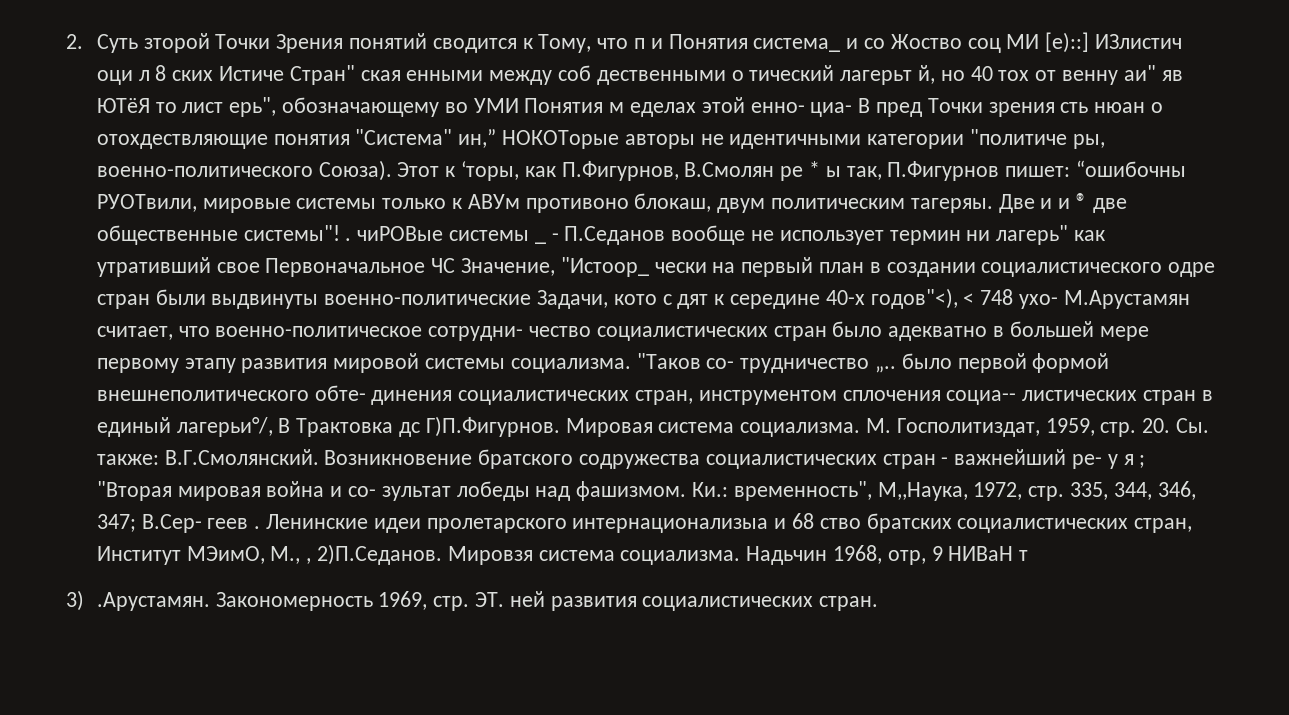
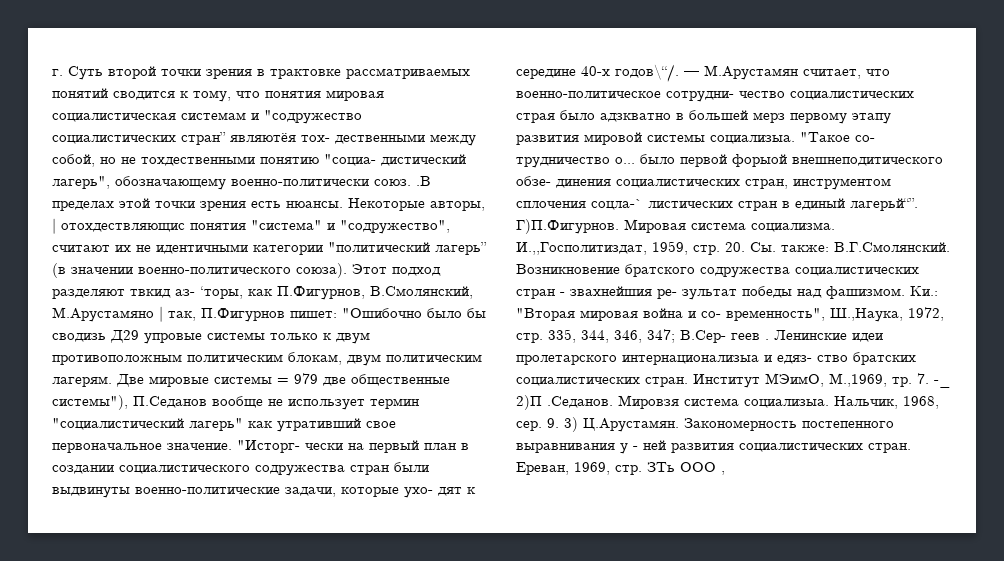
- 2. Суть зторой Точки Зрения понятий сводится к Тому, что п и Понятия система_ и со Жоство соц МИ [е)::] ИЗлистич оци л 8 ских Истиче Стран" ская енными между соб дественными о тический лагерьт й, но 40 тох от венну аи" яв ЮТёЯ то лист ерь", обозначающему во УМИ Понятия м еделах этой енно- циа- В пред Точки зрения сть нюан о отохдествляющие понятия "Система" ин,” НОКОТорые авторы не идентичными категории "политиче ры, военно-политического Союза). Этот к ‘торы, как П.Фигурнов, В.Смолян ре * ы так, П.Фигурнов пишет: “ошибочны РУОТвили, мировые системы только к АВУм противоно блокаш, двум политическим тагеряы. Две и и ® две общественные системы"! . чиРОВые системы _ - П.Седанов вообще не использует термин ни лагерь" как утративший свое Первоначальное ЧС Значение, "Истоор_ чески на первый план в создании социалистического одре стран были выдвинуты военно-политические Задачи, кото с дят к середине 40-х годов"<), < 748 ухо- М.Арустамян считает, что военно-политическое сотрудни- чество социалистических стран было адекватно в большей мере первому этапу развития мировой системы социализма. "Таков со- трудничество „.. было первой формой внешнеполитического обте- динения социалистических стран, инструментом сплочения социа-- листических стран в единый лагерьи°/, В Трактовка дс Г)П.Фигурнов. Мировая система социализма.
+ г. Суть второй точки зрения в трактовке рассматриваемых понятий сводится к тому, что понятия мировая социалистическая системам и "содружество социалистических стран” являютёя тох- дественными между собой, но не тохдественными понятию "социа- дистический лагерь", обозначающему военно-политически союз. .В пределах этой точки зрения есть нюансы. Некоторые авторы, | отохдествляющис понятия "система" и "содружество", считают их не идентичными категории "политический лагерь” (в значении военно-политического союза). Этот подход разделяют твкид аз- ‘торы, как П.Фигурнов, В.Смолянский, М.Арустамяно | так, П.Фигурнов пишет: "Ошибочно было бы сводизь Д29 упровые системы только к двум противоположным политическим блокам, двум политическим лагерям. Две мировые системы = 979 две общественные системы"), П.Седанов вообще не использует термин "социалистический лагерь" как утративший свое первоначальное значение. "Исторг- чески на первый план в создании социалистического содружества стран были выдвинуты военно-политические задачи, которые ухо- дят к середине 40-х годов\“/. — М.Арустамян считает, что военно-политическое сотрудни- чество социалистических страя было адзкватно в большей мерз первому этапу развития мировой системы социализыа. "Такое со- трудничество о... было первой форыой внешнеподитического обзе- динения социалистических стран, инструментом сплочения соцла-` листических стран в единый лагерьй“”. Г)П.Фигурнов. Мировая система социализма.
- М. Госполитиздат, 1959, стр. 20. Сы. также: В.Г.Смолянский. Возникновение братского содружества социалистических стран - важнейший ре- у я ; "Вторая мировая война и со- зультат лобеды над фашизмом. Ки.: временность", М,,Наука, 1972, стр. 335, 344, 346, 347; В.Сер- геев .
+ И.,,Госполитиздат, 1959, стр. 20. Сы. также: В.Г.Смолянский. Возникновение братского содружества социалистических стран - звахнейшия ре- зультат победы над фашизмом. Ки.: "Вторая мировая война и со- временность", Ш.,Наука, 1972, стр. 335, 344, 346, 347; В.Сер- геев .
- Ленинские идеи пролетарского интернационализыа и 68 ство братских социалистических стран, Институт МЭимО, М., , 2)П.Седанов. Мировзя система социализма. Надьчин 1968, отр, 9 НИВаН т
- 3) .Арустамян. Закономерность 1969, стр. ЭТ. ней развития социалистических стран.
+ Ленинские идеи пролетарского интернационализыа и едяз- ство братских социалистических стран. Институт МЭимО, М.,1969, тр. 7. -_ 2)П .Седанов. Мировзя система социализыа. Нальчик, 1968, сер. 9. 3) Ц.Арустамян. Закономерность постепенного выравнивания у - ней развития социалистических стран. Ереван, 1969, стр. ЗТь ООО ,

